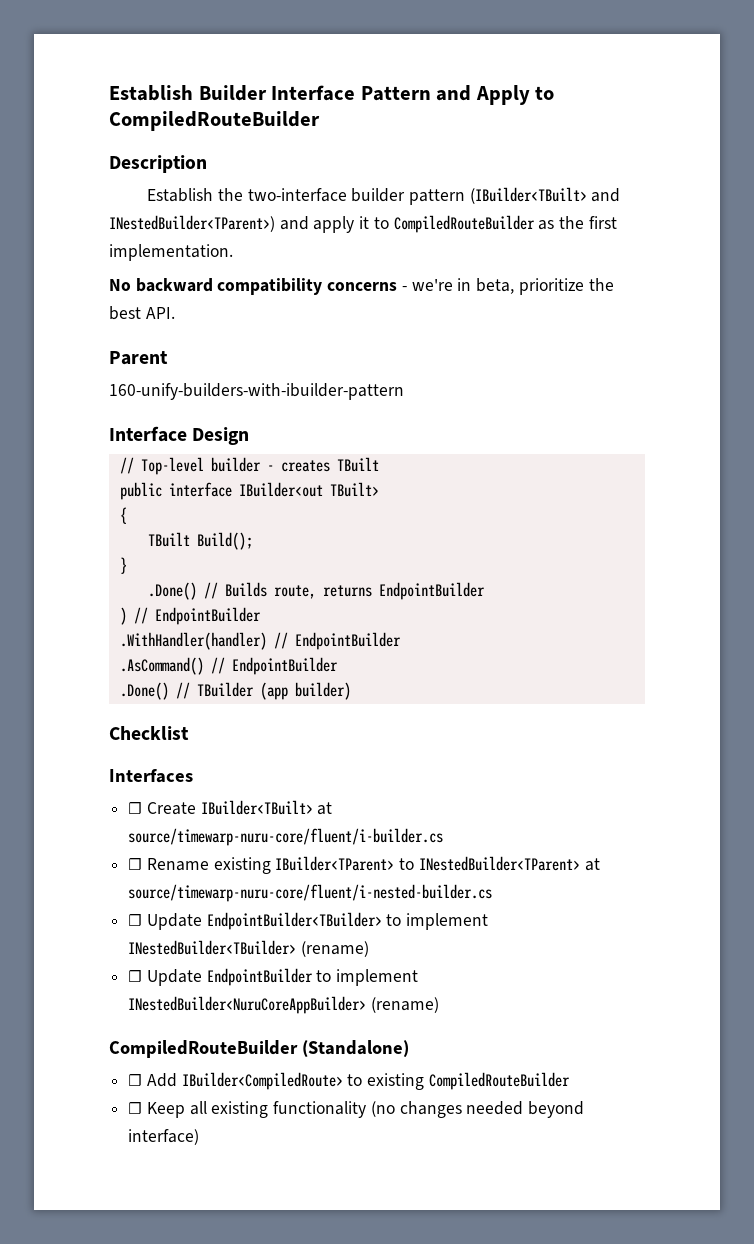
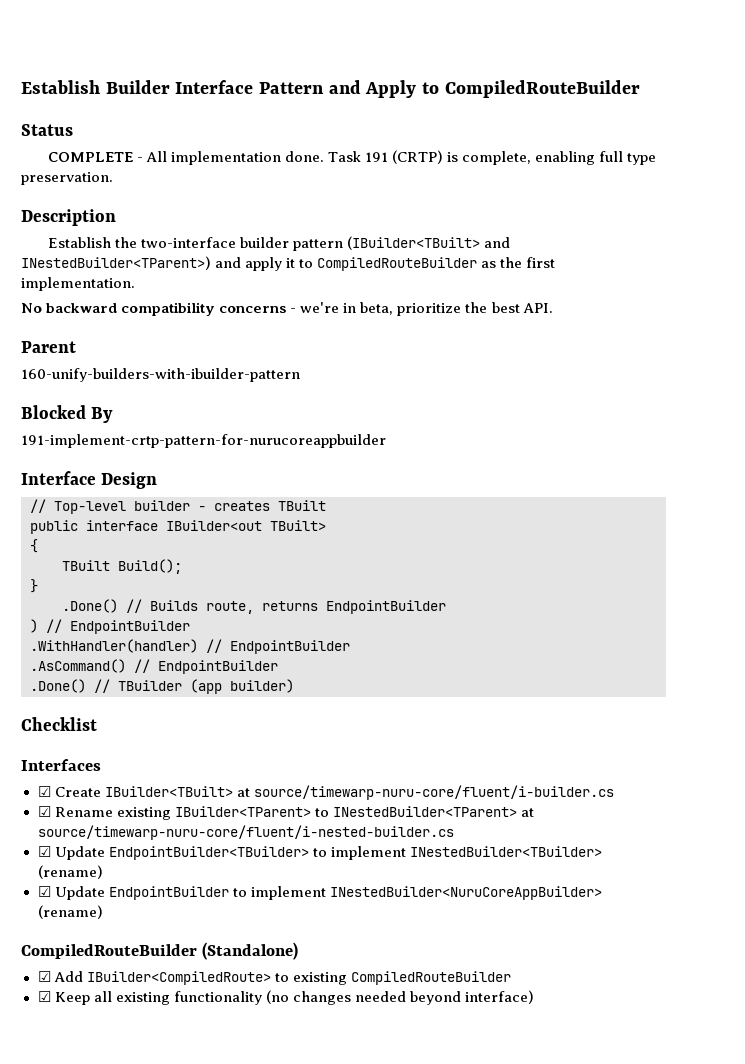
+ Status
+ COMPLETE - All implementation done. Task 191 (CRTP) is complete, enabling full type preservation.
+ Blocked By
+ 191-implement-crtp-pattern-for-nurucoreappbuilder
- ☐ Create IBuilder<TBuilt> at source/timewarp-nuru-core/fluent/i-builder.cs
+ ☑ Create IBuilder<TBuilt> at source/timewarp-nuru-core/fluent/i-builder.cs
- ☐ Rename existing IBuilder<TParent> to INestedBuilder<TParent> at source/timewarp-nuru-core/fluent/i-nested-builder.cs
+ ☑ Rename existing IBuilder<TParent> to INestedBuilder<TParent> at source/timewarp-nuru-core/fluent/i-nested-builder.cs
- ☐ Update EndpointBuilder<TBuilder> to implement INestedBuilder<TBuilder> (rename)
+ ☑ Update EndpointBuilder<TBuilder> to implement INestedBuilder<TBuilder> (rename)
- ☐ Update EndpointBuilder to implement INestedBuilder<NuruCoreAppBuilder> (rename)
+ ☑ Update EndpointBuilder to implement INestedBuilder<NuruCoreAppBuilder> (rename)
- ☐ Add IBuilder<CompiledRoute> to existing CompiledRouteBuilder
+ ☑ Add IBuilder<CompiledRoute> to existing CompiledRouteBuilder
- ☐ Keep all existing functionality (no changes needed beyond interface)
+ ☑ Keep all existing functionality (no changes needed beyond interface)

